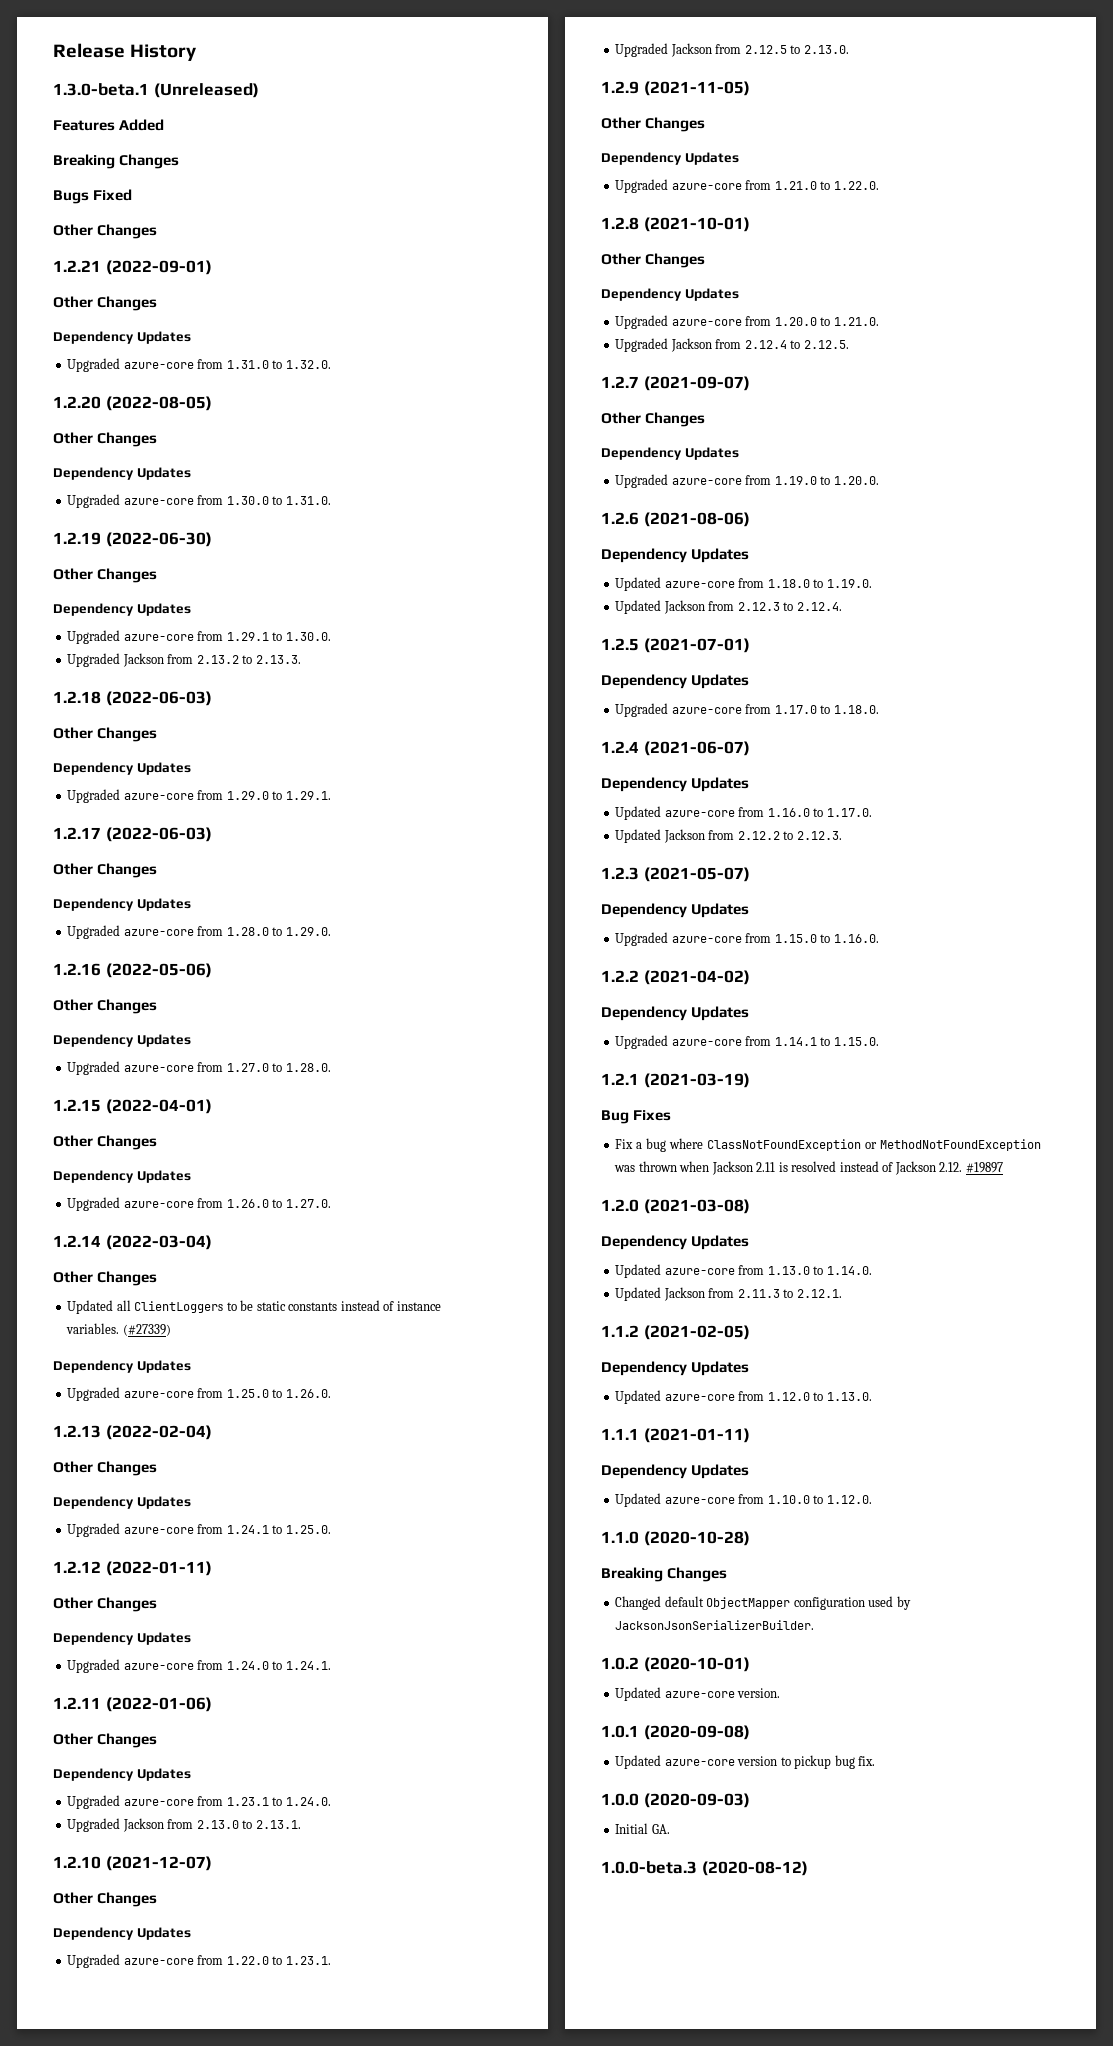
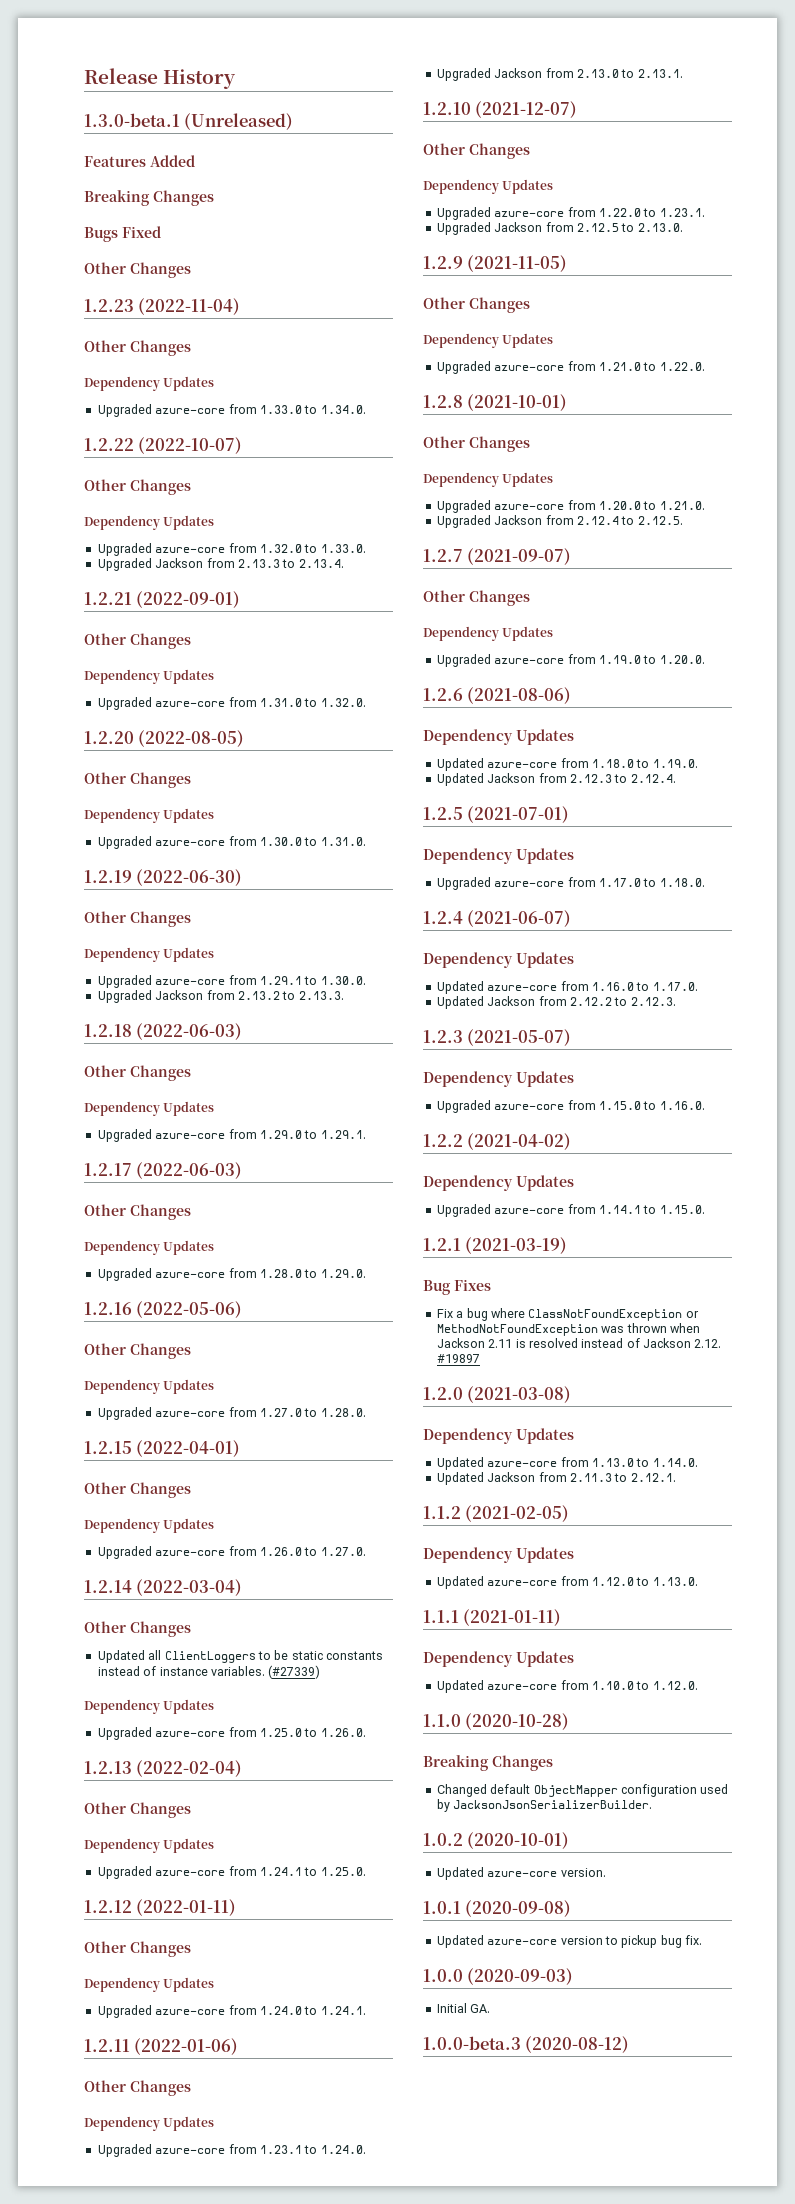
+ 1.2.23 (2022-11-04)
+ Other Changes
+ Dependency Updates
+ Upgraded azure-core from 1.33.0 to 1.34.0.
+ 1.2.22 (2022-10-07)
+ Other Changes
+ Dependency Updates
+ Upgraded azure-core from 1.32.0 to 1.33.0.
+ Upgraded Jackson from 2.13.3 to 2.13.4.

